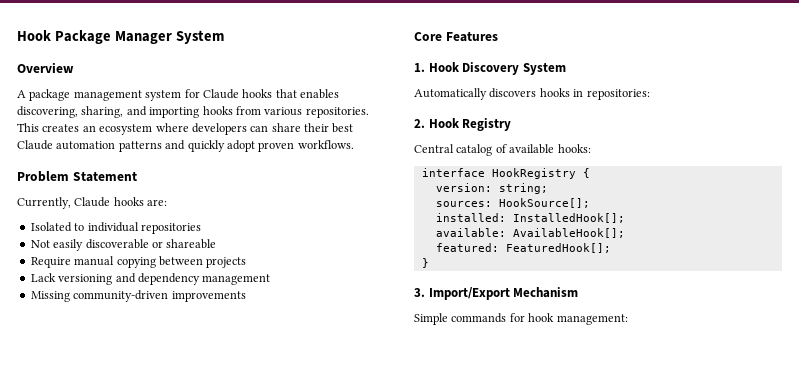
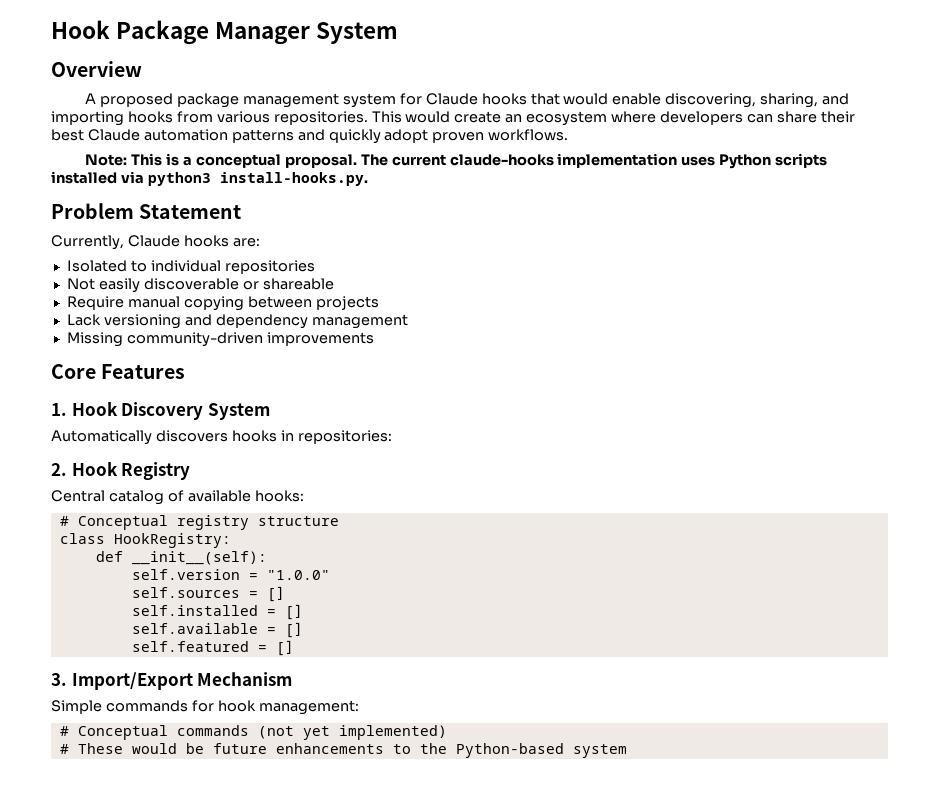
- A package management system for Claude hooks that enables discovering, sharing, and importing hooks from various repositories.
+ A proposed package management system for Claude hooks that would enable discovering, sharing, and importing hooks from various repositories.
- This creates an ecosystem where developers can share their best Claude automation patterns and quickly adopt proven workflows.
+ This would create an ecosystem where developers can share their best Claude automation patterns and quickly adopt proven workflows.
+ Note: This is a conceptual proposal. The current claude-hooks implementation uses Python scripts installed via python3 install-hooks.py.
- interface HookRegistry {
- version: string;
- sources: HookSource[];
- installed: InstalledHook[];
- available: AvailableHook[];
- featured: FeaturedHook[];
- }
+ # Conceptual registry structure
+ class HookRegistry:
+ def __init__(self):
+ self.version = "1.0.0"
+ self.sources = []
+ self.installed = []
+ self.available = []
+ self.featured = []
+ # Conceptual commands (not yet implemented)
+ # These would be future enhancements to the Python-based system

